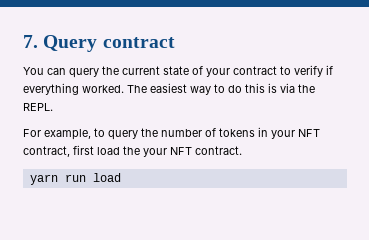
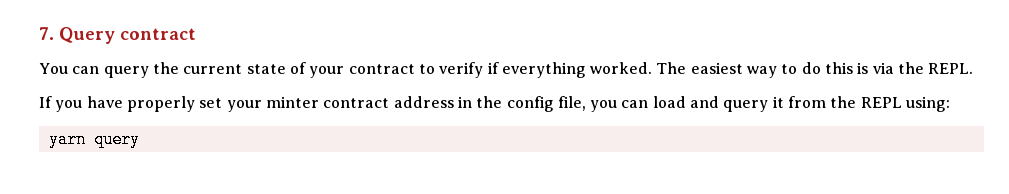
- For example, to query the number of tokens in your NFT contract, first load the your NFT contract.
+ If you have properly set your minter contract address in the config file, you can load and query it from the REPL using:
- yarn run load
+ yarn query

